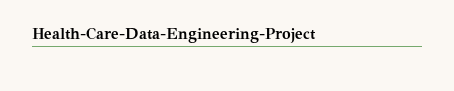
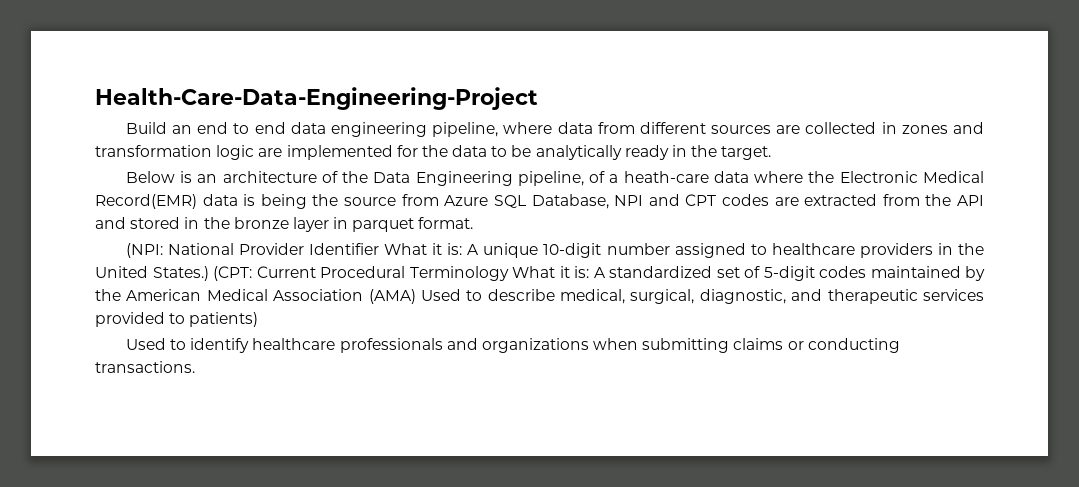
+ Build an end to end data engineering pipeline, where data from different sources are collected in zones and transformation logic are implemented for the data to be analytically ready in the target.
+ Below is an architecture of the Data Engineering pipeline, of a heath-care data where the Electronic Medical Record(EMR) data is being the source from Azure SQL Database, NPI and CPT codes are extracted from the API and stored in the bronze layer in parquet format.
+ (NPI: National Provider Identifier What it is: A unique 10-digit number assigned to healthcare providers in the United States.) (CPT: Current Procedural Terminology What it is: A standardized set of 5-digit codes maintained by the American Medical Association (AMA) Used to describe medical, surgical, diagnostic, and therapeutic services provided to patients)
+ Used to identify healthcare professionals and organizations when submitting claims or conducting transactions.

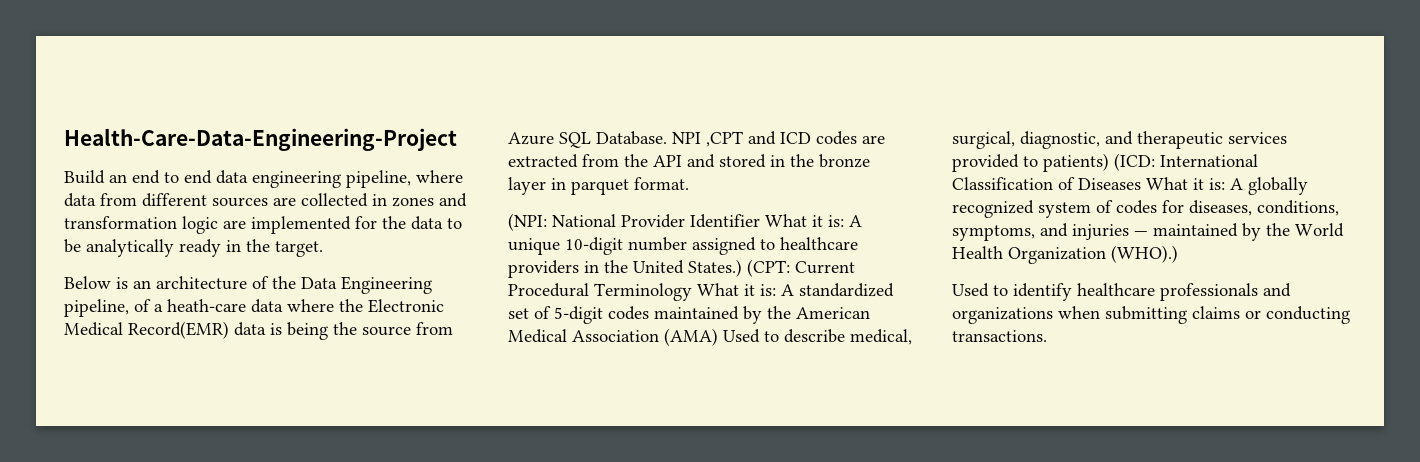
- Below is an architecture of the Data Engineering pipeline, of a heath-care data where the Electronic Medical Record(EMR) data is being the source from Azure SQL Database, NPI and CPT codes are extracted from the API and stored in the bronze layer in parquet format.
+ Below is an architecture of the Data Engineering pipeline, of a heath-care data where the Electronic Medical Record(EMR) data is being the source from Azure SQL Database. NPI ,CPT and ICD codes are extracted from the API and stored in the bronze layer in parquet format.
- (CPT: Current Procedural Terminology What it is: A standardized set of 5-digit codes maintained by the American Medical Association (AMA) Used to describe medical, surgical, diagnostic, and therapeutic services provided to patients)
+ (CPT: Current Procedural Terminology What it is: A standardized set of 5-digit codes maintained by the American Medical Association (AMA) Used to describe medical, surgical, diagnostic, and therapeutic services provided to patients) (ICD: International Classification of Diseases What it is: A globally recognized system of codes for diseases, conditions, symptoms, and injuries — maintained by the World Health Organization (WHO).)

